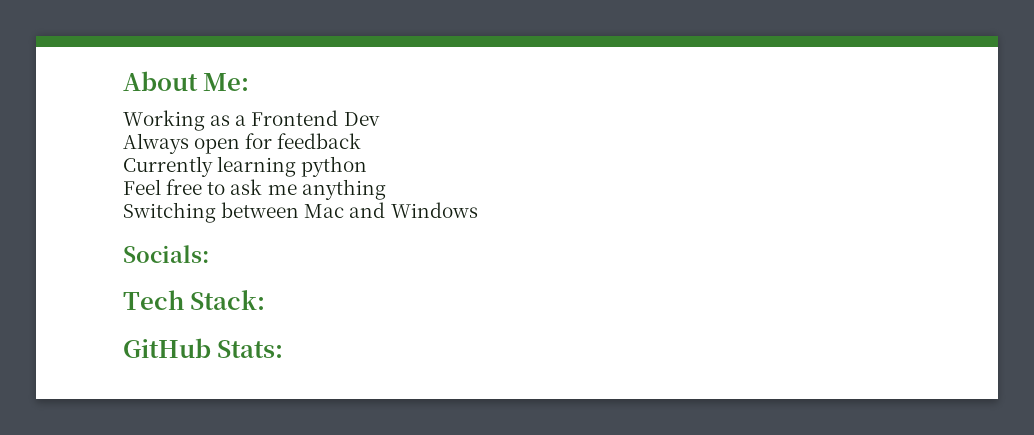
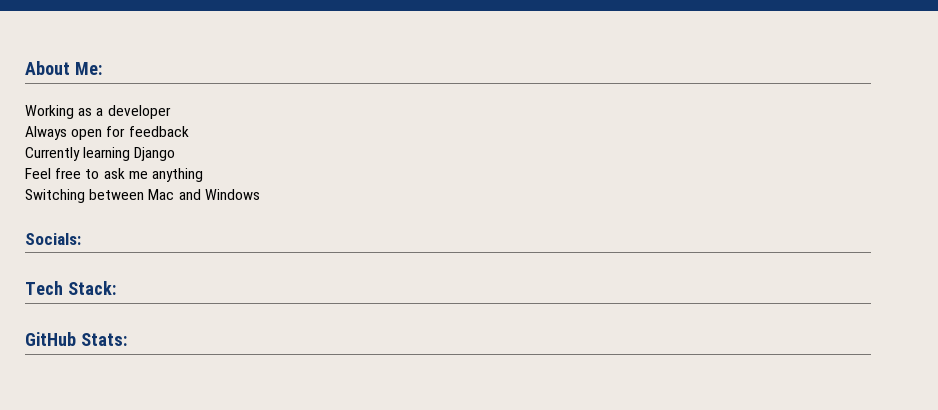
- Working as a Frontend Dev
+ Working as a developer
- Currently learning python
+ Currently learning Django

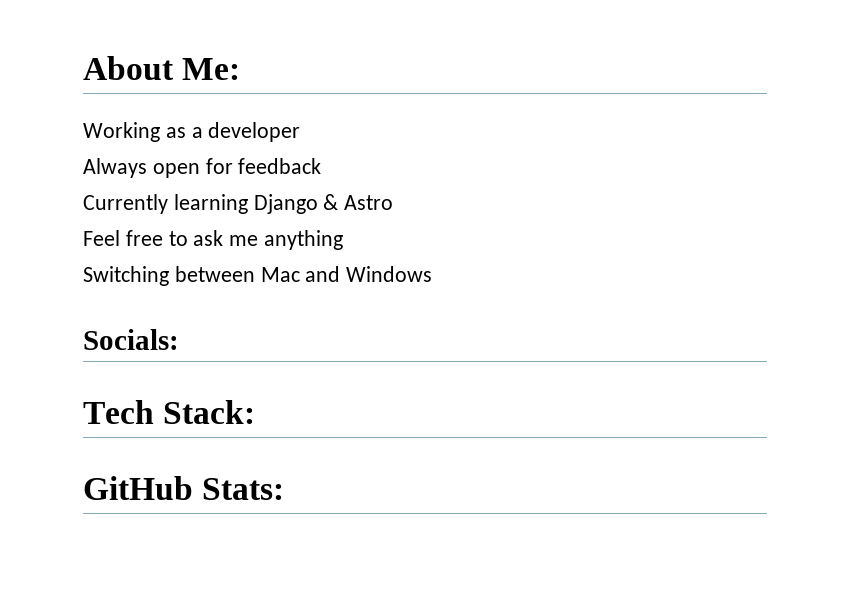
- Currently learning Django
+ Currently learning Django & Astro

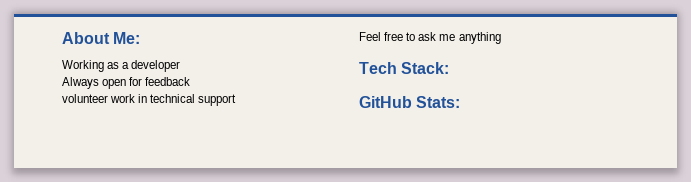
- Currently learning Django & Astro
+ volunteer work in technical support
- Switching between Mac and Windows
- Socials:

